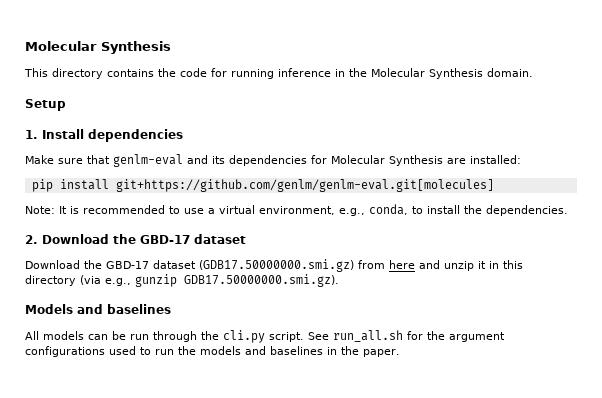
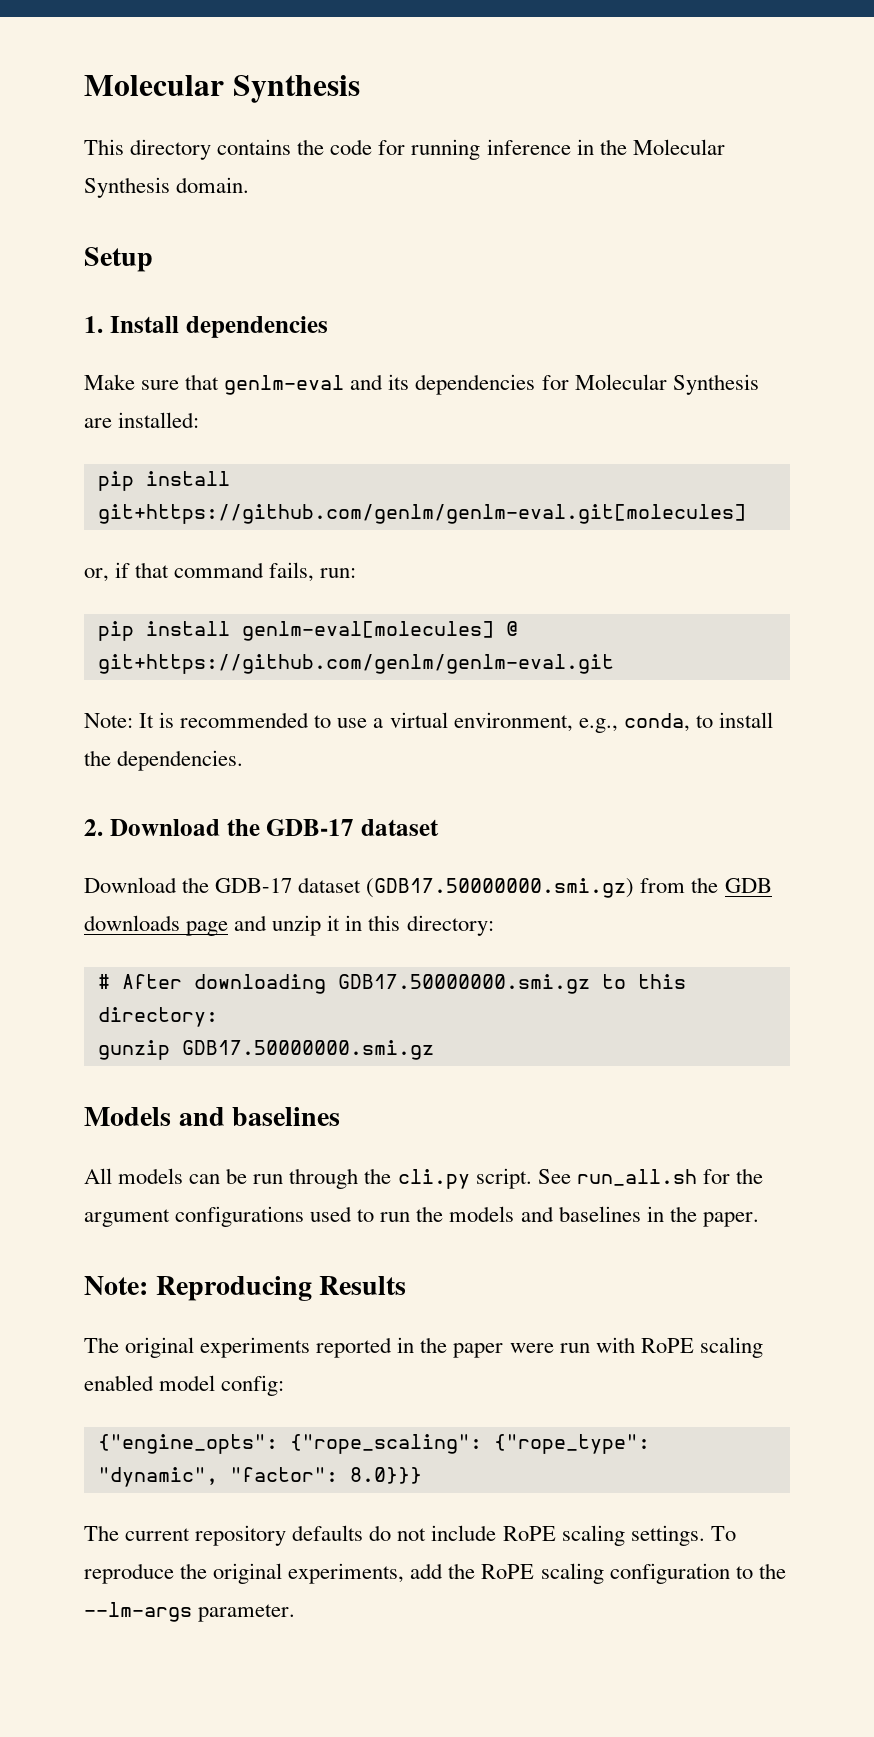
+ or, if that command fails, run:
+ pip install genlm-eval[molecules] @ git+https://github.com/genlm/genlm-eval.git
- 2. Download the GBD-17 dataset
+ 2. Download the GDB-17 dataset
- Download the GBD-17 dataset (GDB17.50000000.smi.gz) from here and unzip it in this directory (via e.g., gunzip GDB17.50000000.smi.gz).
+ Download the GDB-17 dataset (GDB17.50000000.smi.gz) from the GDB downloads page and unzip it in this directory:
+ # After downloading GDB17.50000000.smi.gz to this directory:
+ gunzip GDB17.50000000.smi.gz
+ Note: Reproducing Results
+ The original experiments reported in the paper were run with RoPE scaling enabled model config:
+ {"engine_opts": {"rope_scaling": {"rope_type": "dynamic", "factor": 8.0}}}
+ The current repository defaults do not include RoPE scaling settings. To reproduce the original experiments, add the RoPE scaling configuration to the --lm-args parameter.

